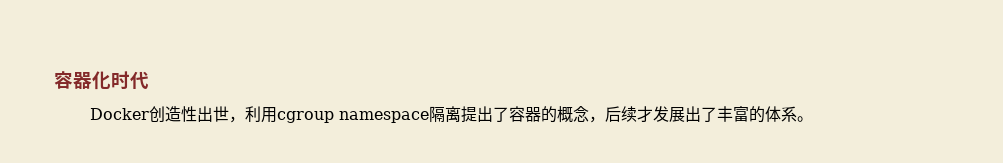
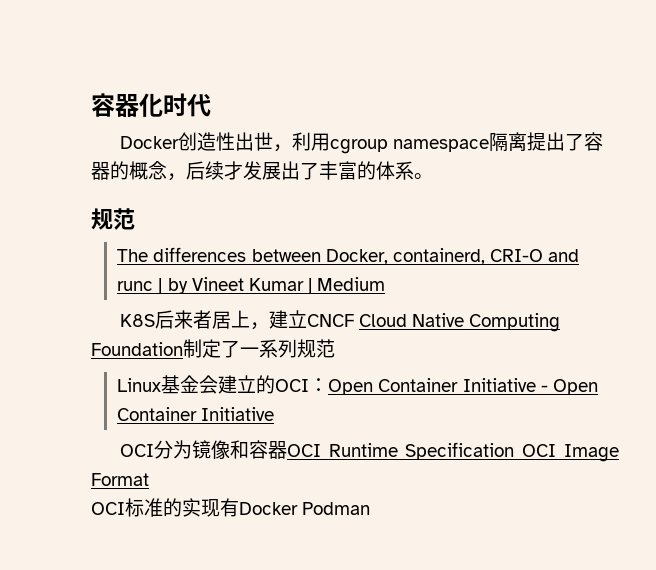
  Docker创造性出世，利用cgroup namespace隔离提出了容器的概念，后续才发展出了丰富的体系。
+ 规范
+ The differences between Docker, containerd, CRI-O and runc | by Vineet Kumar | Medium
+ K8S后来者居上，建立CNCF Cloud Native Computing Foundation制定了一系列规范
+ Linux基金会建立的OCI：Open Container Initiative - Open Container Initiative
+ OCI分为镜像和容器OCI Runtime Specification OCI Image Format
+ OCI标准的实现有Docker Podman

